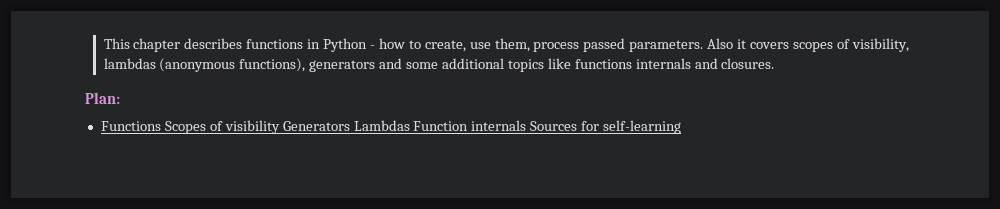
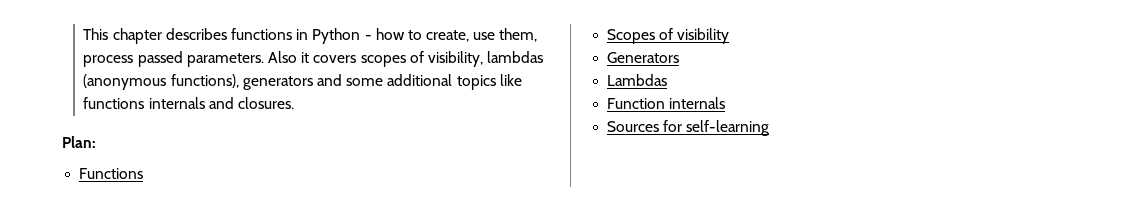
- Functions Scopes of visibility Generators Lambdas Function internals Sources for self-learning
+ Functions
+ Scopes of visibility
+ Generators
+ Lambdas
+ Function internals
+ Sources for self-learning

